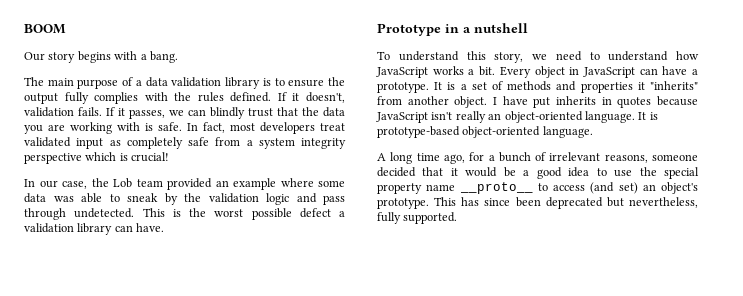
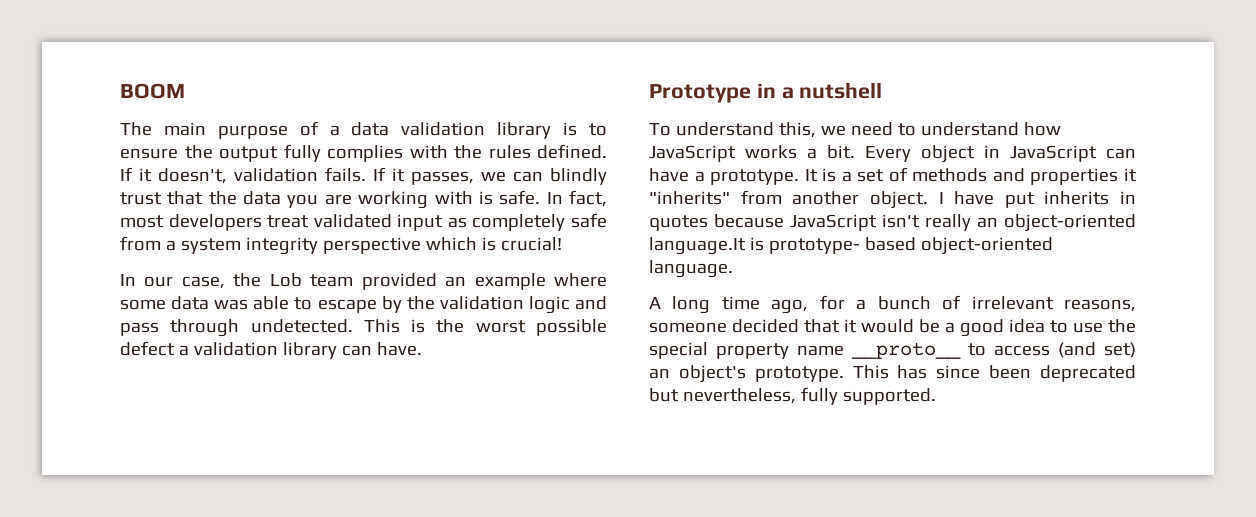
- Our story begins with a bang.
- In our case, the Lob team provided an example where some data was able to sneak by the validation logic and pass through undetected.
+ In our case, the Lob team provided an example where some data was able to escape by the validation logic and pass through undetected.
- To understand this story, we need to understand how JavaScript works a bit.
+ To understand this, we need to understand how JavaScript works a bit.
- I have put inherits in quotes because JavaScript isn't really an object-oriented language. It is prototype-based object-oriented language.
+ I have put inherits in quotes because JavaScript isn't really an object-oriented language.It is prototype- based object-oriented language.

